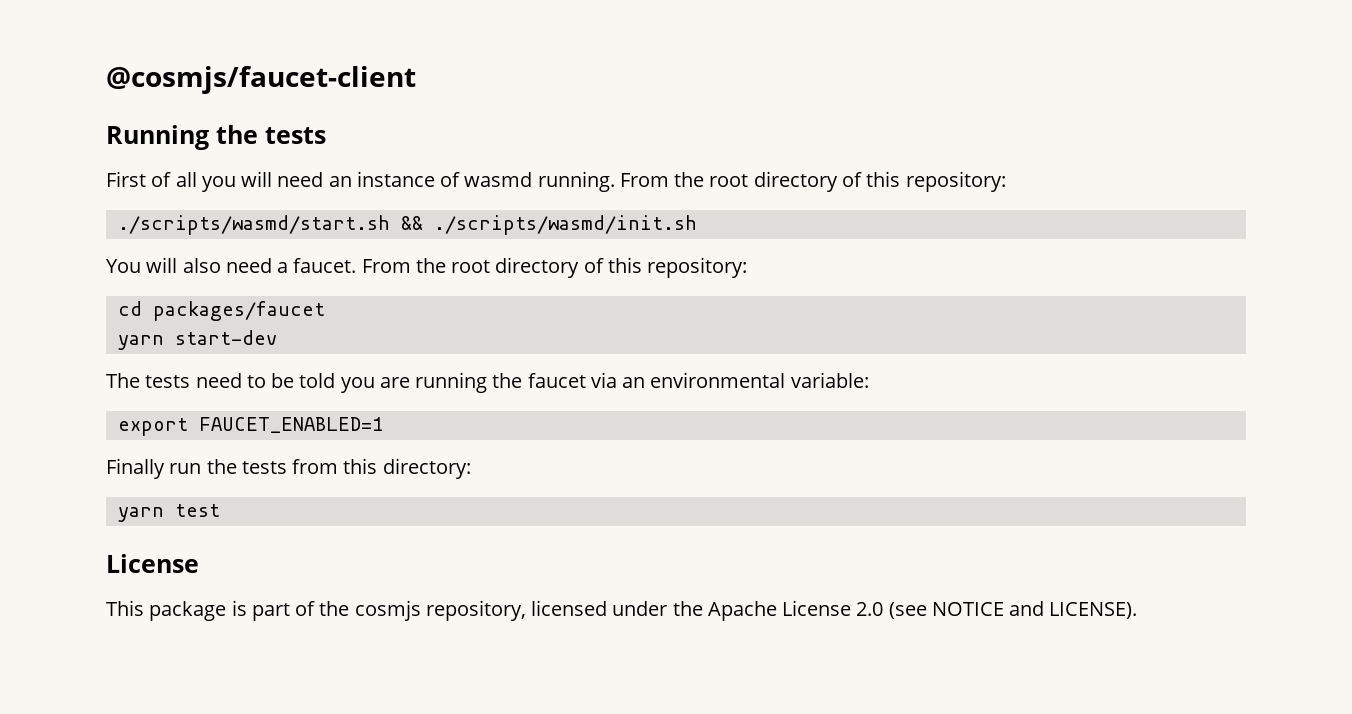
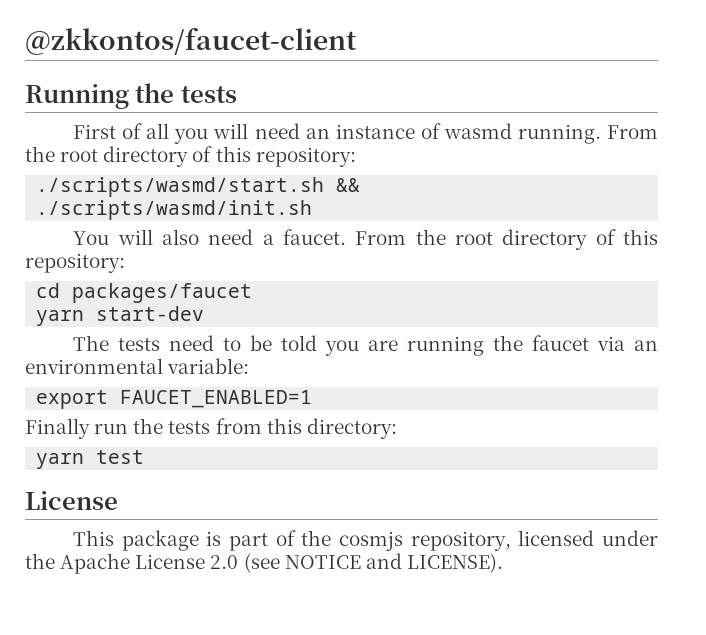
- @cosmjs/faucet-client
+ @zkkontos/faucet-client

